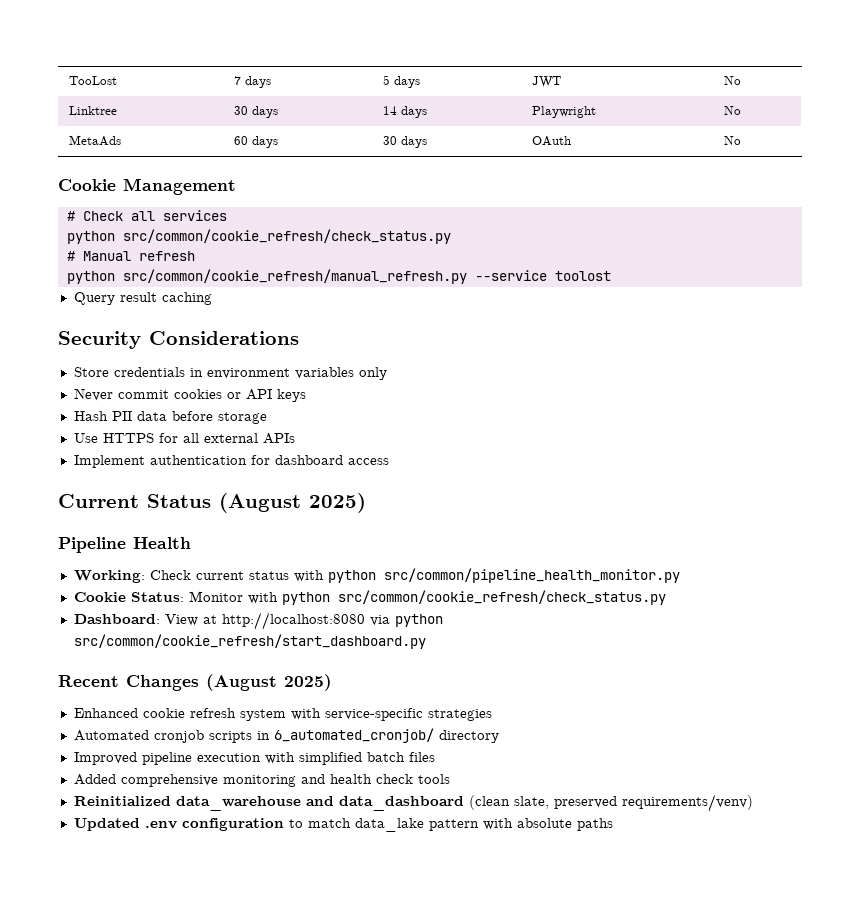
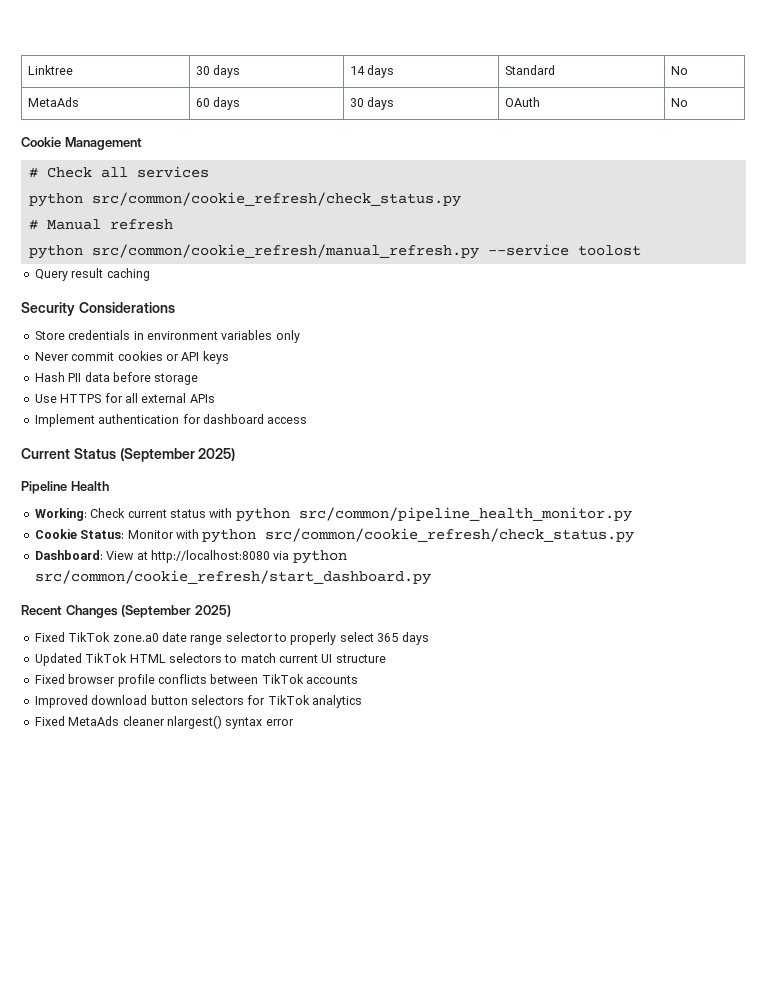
- TooLost | 7 days | 5 days | JWT | No
- Linktree | 30 days | 14 days | Playwright | No
+ Linktree | 30 days | 14 days | Standard | No
- Current Status (August 2025)
+ Current Status (September 2025)
- Recent Changes (August 2025)
- Enhanced cookie refresh system with service-specific strategies
- Automated cronjob scripts in 6_automated_cronjob/ directory
- Improved pipeline execution with simplified batch files
- Added comprehensive monitoring and health check tools
- Reinitialized data_warehouse and data_dashboard (clean slate, preserved requirements/venv)
- Updated .env configuration to match data_lake pattern with absolute paths
+ Recent Changes (September 2025)
+ Fixed TikTok zone.a0 date range selector to properly select 365 days
+ Updated TikTok HTML selectors to match current UI structure
+ Fixed browser profile conflicts between TikTok accounts
+ Improved download button selectors for TikTok analytics
+ Fixed MetaAds cleaner nlargest() syntax error

